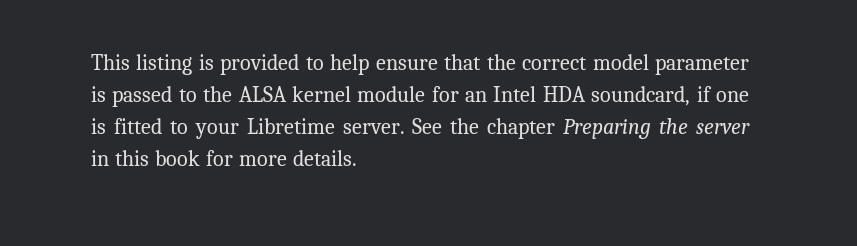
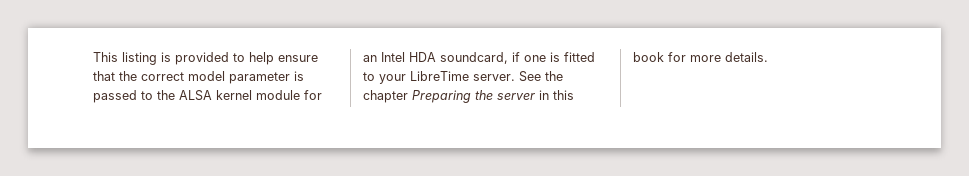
- This listing is provided to help ensure that the correct model parameter is passed to the ALSA kernel module for an Intel HDA soundcard, if one is fitted to your Libretime server.
+ This listing is provided to help ensure that the correct model parameter is passed to the ALSA kernel module for an Intel HDA soundcard, if one is fitted to your LibreTime server.

